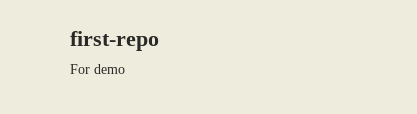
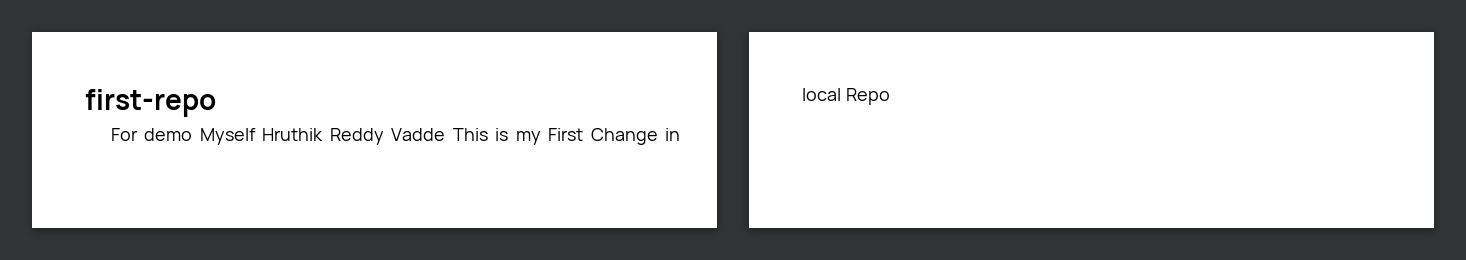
- For demo
+ For demo Myself Hruthik Reddy Vadde This is my First Change in local Repo

